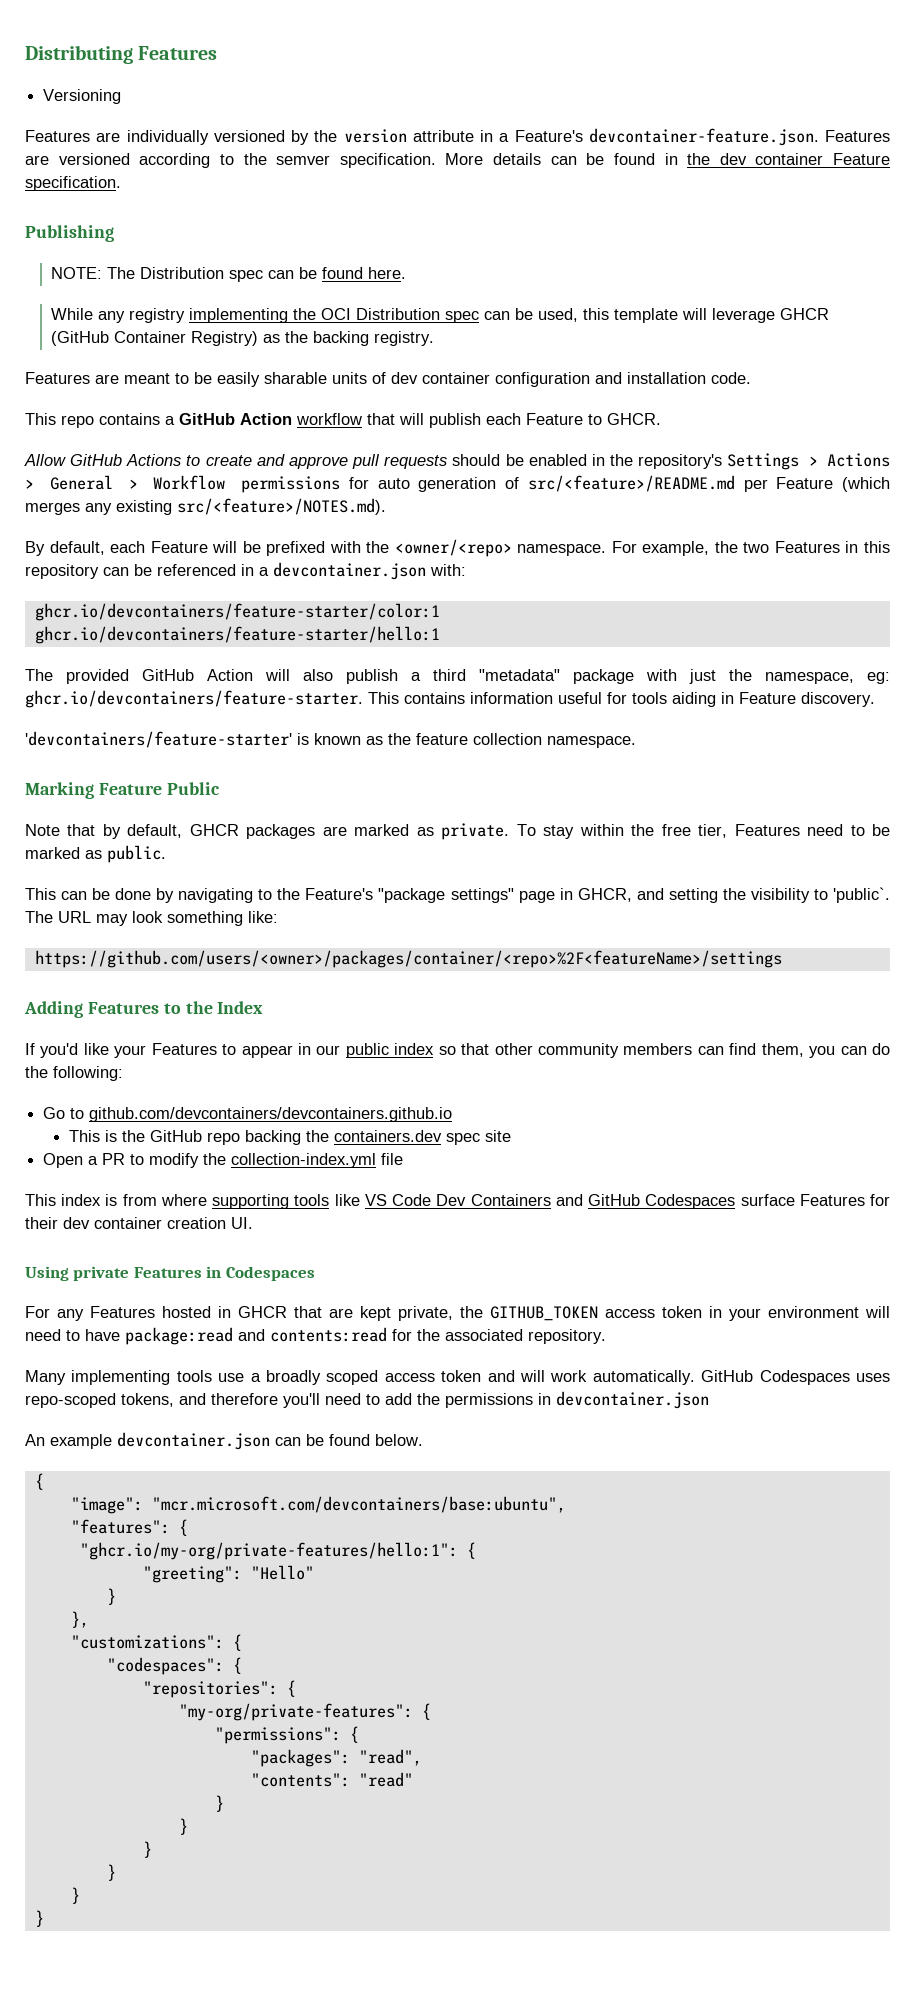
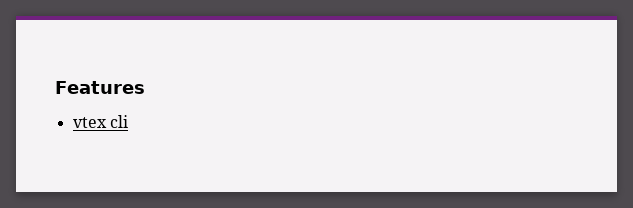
- Distributing Features
+ Features
- Versioning
- Features are individually versioned by the version attribute in a Feature's devcontainer-feature.json. Features are versioned according to the semver specification. More details can be found in the dev container Feature specification.
- Publishing
- NOTE: The Distribution spec can be found here.
- While any registry implementing the OCI Distribution spec can be used, this template will leverage GHCR (GitHub Container Registry) as the backing registry.
- Features are meant to be easily sharable units of dev container configuration and installation code.
- This repo contains a GitHub Action workflow that will publish each Feature to GHCR.
- Allow GitHub Actions to create and approve pull requests should be enabled in the repository's Settings > Actions > General > Workflow permissions for auto generation of src/<feature>/README.md per Feature (which merges any existing src/<feature>/NOTES.md).
- By default, each Feature will be prefixed with the <owner/<repo> namespace. For example, the two Features in this repository can be referenced in a devcontainer.json with:
- ghcr.io/devcontainers/feature-starter/color:1
- ghcr.io/devcontainers/feature-starter/hello:1
- The provided GitHub Action will also publish a third "metadata" package with just the namespace, eg: ghcr.io/devcontainers/feature-starter. This contains information useful for tools aiding in Feature discovery.
- 'devcontainers/feature-starter' is known as the feature collection namespace.
- Marking Feature Public
- Note that by default, GHCR packages are marked as private. To stay within the free tier, Features need to be marked as public.
- This can be done by navigating to the Feature's "package settings" page in GHCR, and setting the visibility to 'public`. The URL may look something like:
- https://github.com/users/<owner>/packages/container/<repo>%2F<featureName>/settings
- Adding Features to the Index
- If you'd like your Features to appear in our public index so that other community members can find them, you can do the following:
- Go to github.com/devcontainers/devcontainers.github.io
- This is the GitHub repo backing the containers.dev spec site
- Open a PR to modify the collection-index.yml file
- This index is from where supporting tools like VS Code Dev Containers and GitHub Codespaces surface Features for their dev container creation UI.
- Using private Features in Codespaces
- For any Features hosted in GHCR that are kept private, the GITHUB_TOKEN access token in your environment will need to have package:read and contents:read for the associated repository.
- Many implementing tools use a broadly scoped access token and will work automatically. GitHub Codespaces uses repo-scoped tokens, and therefore you'll need to add the permissions in devcontainer.json
- An example devcontainer.json can be found below.
- {
- "image": "mcr.microsoft.com/devcontainers/base:ubuntu",
- "features": {
- "ghcr.io/my-org/private-features/hello:1": {
- "greeting": "Hello"
- }
- },
- "customizations": {
- "codespaces": {
- "repositories": {
- "my-org/private-features": {
- "permissions": {
- "packages": "read",
- "contents": "read"
- }
- }
- }
- }
- }
- }
+ vtex cli

